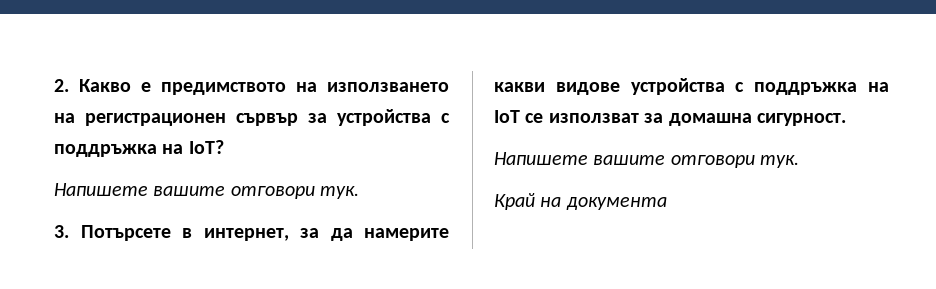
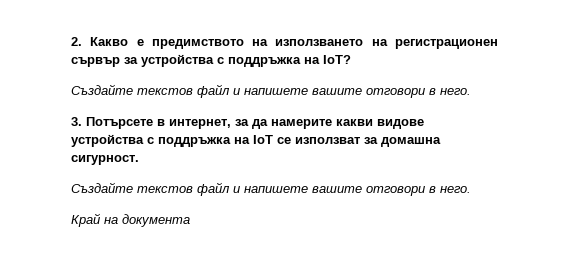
  2. Какво е предимството на използването на регистрационен сървър за устройства с поддръжка на IoT?
- Напишете вашите отговори тук.
+ Създайте текстов файл и напишете вашите отговори в него.
  3. Потърсете в интернет, за да намерите какви видове устройства с поддръжка на IoT се използват за домашна сигурност.
- Напишете вашите отговори тук.
+ Създайте текстов файл и напишете вашите отговори в него.

